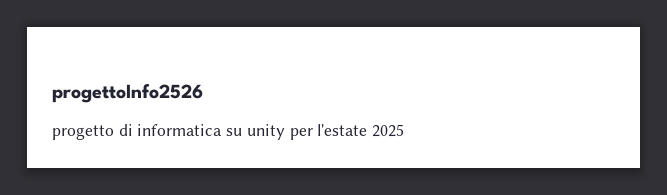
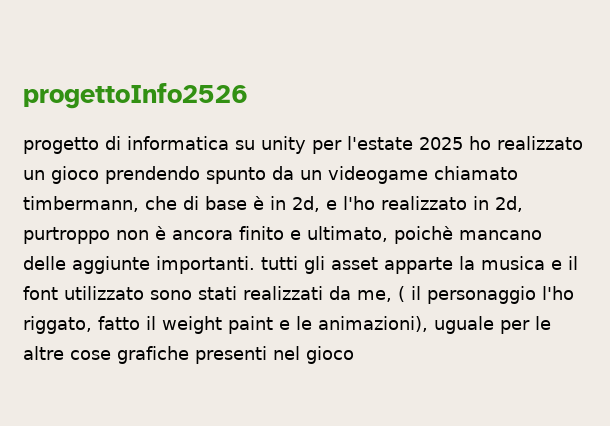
- progetto di informatica su unity per l'estate 2025
+ progetto di informatica su unity per l'estate 2025 ho realizzato un gioco prendendo spunto da un videogame chiamato timbermann, che di base è in 2d, e l'ho realizzato in 2d, purtroppo non è ancora finito e ultimato, poichè mancano delle aggiunte importanti. tutti gli asset apparte la musica e il font utilizzato sono stati realizzati da me, ( il personaggio l'ho riggato, fatto il weight paint e le animazioni), uguale per le altre cose grafiche presenti nel gioco

